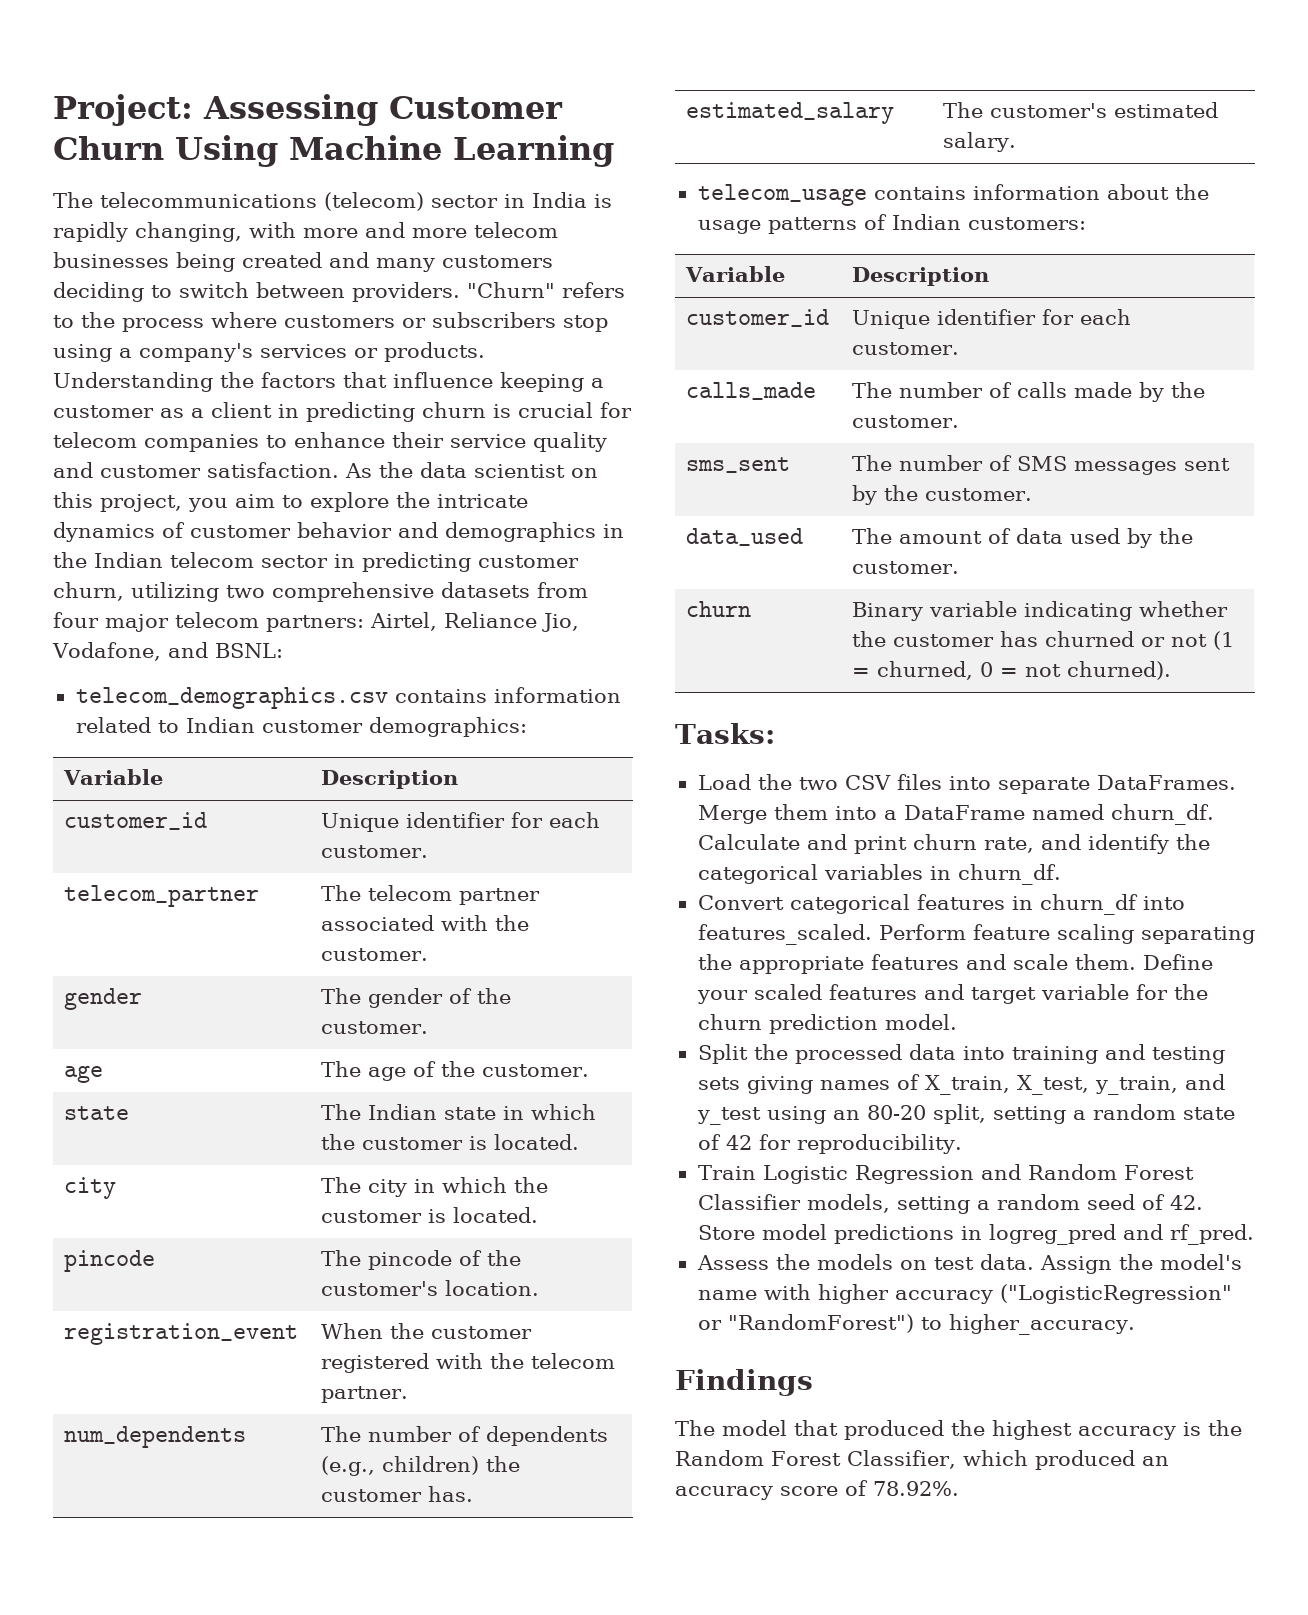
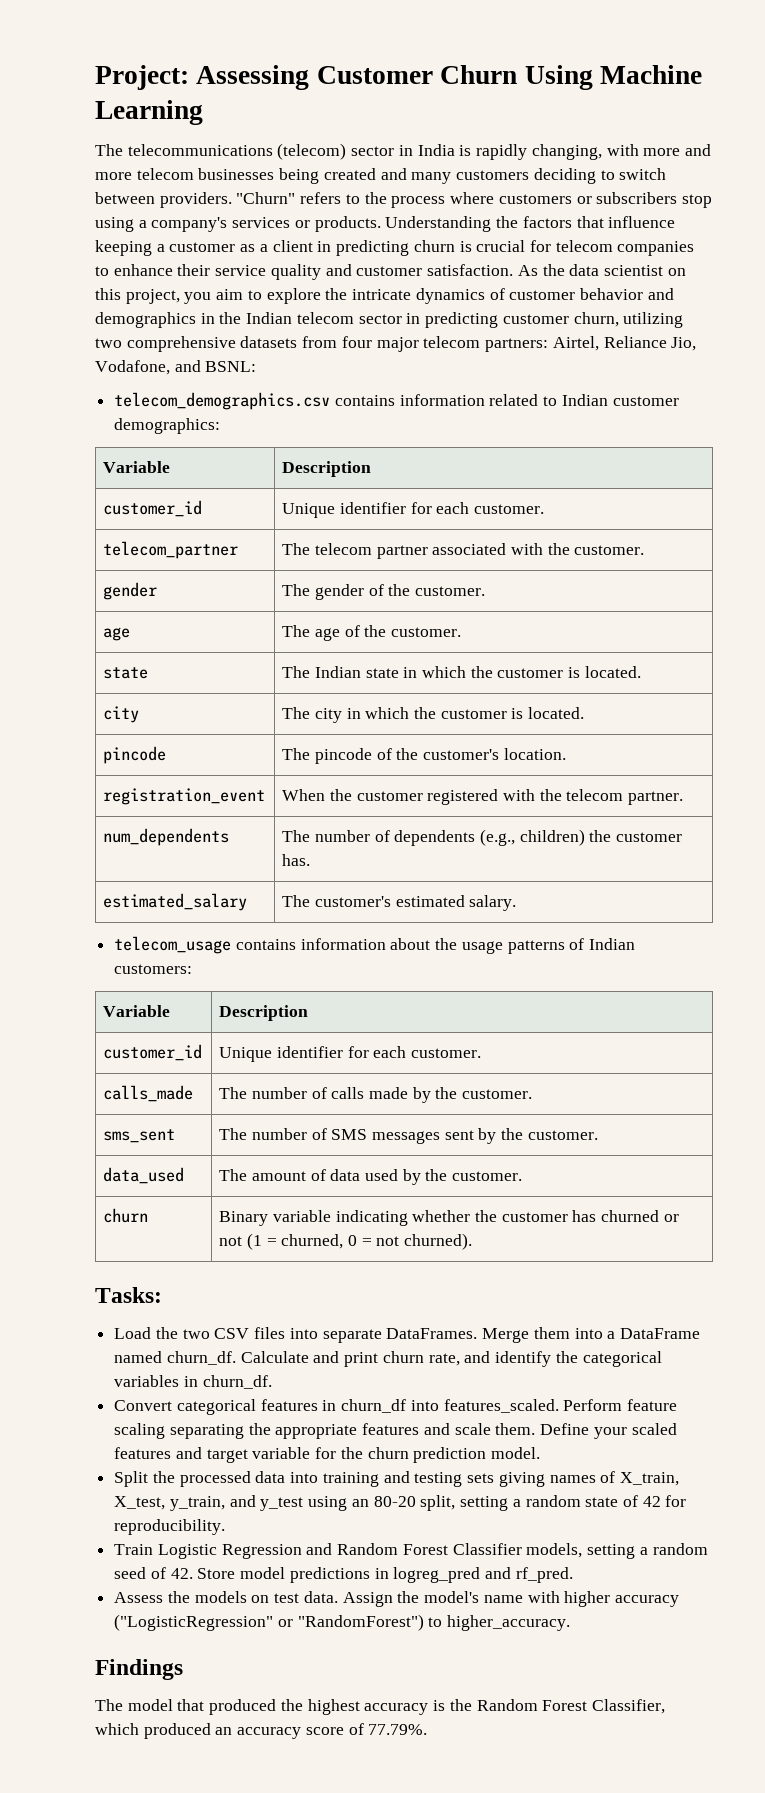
- The model that produced the highest accuracy is the Random Forest Classifier, which produced an accuracy score of 78.92%.
+ The model that produced the highest accuracy is the Random Forest Classifier, which produced an accuracy score of 77.79%.

